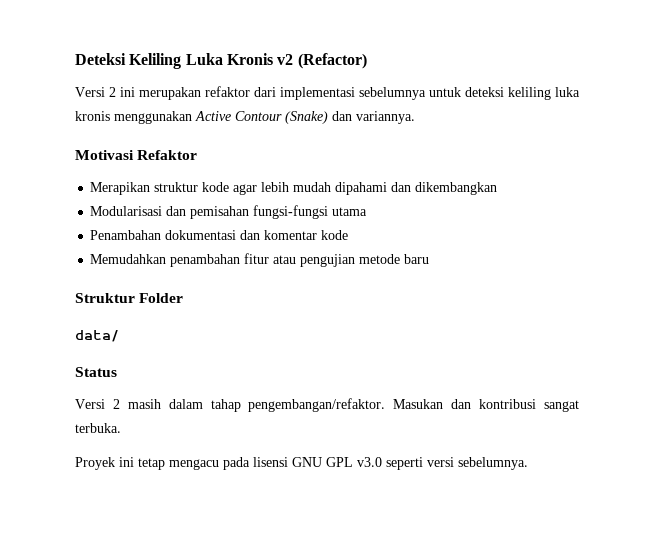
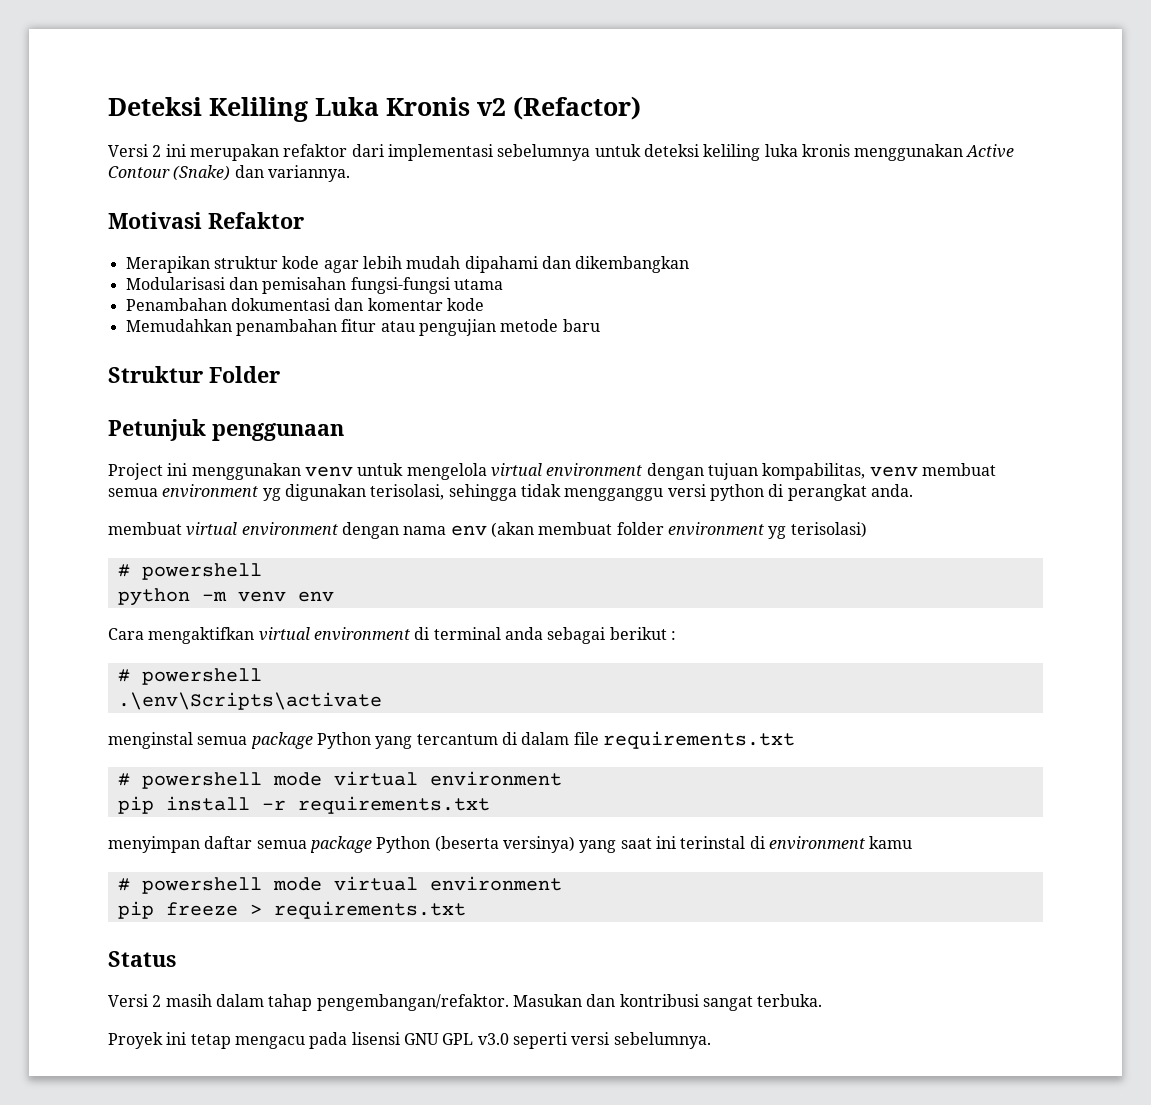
- data/
+ Petunjuk penggunaan
+ Project ini menggunakan venv untuk mengelola virtual environment dengan tujuan kompabilitas, venv membuat semua environment yg digunakan terisolasi, sehingga tidak mengganggu versi python di perangkat anda.
+ membuat virtual environment dengan nama env (akan membuat folder environment yg terisolasi)
+ # powershell
+ python -m venv env
+ Cara mengaktifkan virtual environment di terminal anda sebagai berikut :
+ # powershell
+ .\env\Scripts\activate
+ menginstal semua package Python yang tercantum di dalam file requirements.txt
+ # powershell mode virtual environment
+ pip install -r requirements.txt
+ menyimpan daftar semua package Python (beserta versinya) yang saat ini terinstal di environment kamu
+ # powershell mode virtual environment
+ pip freeze > requirements.txt

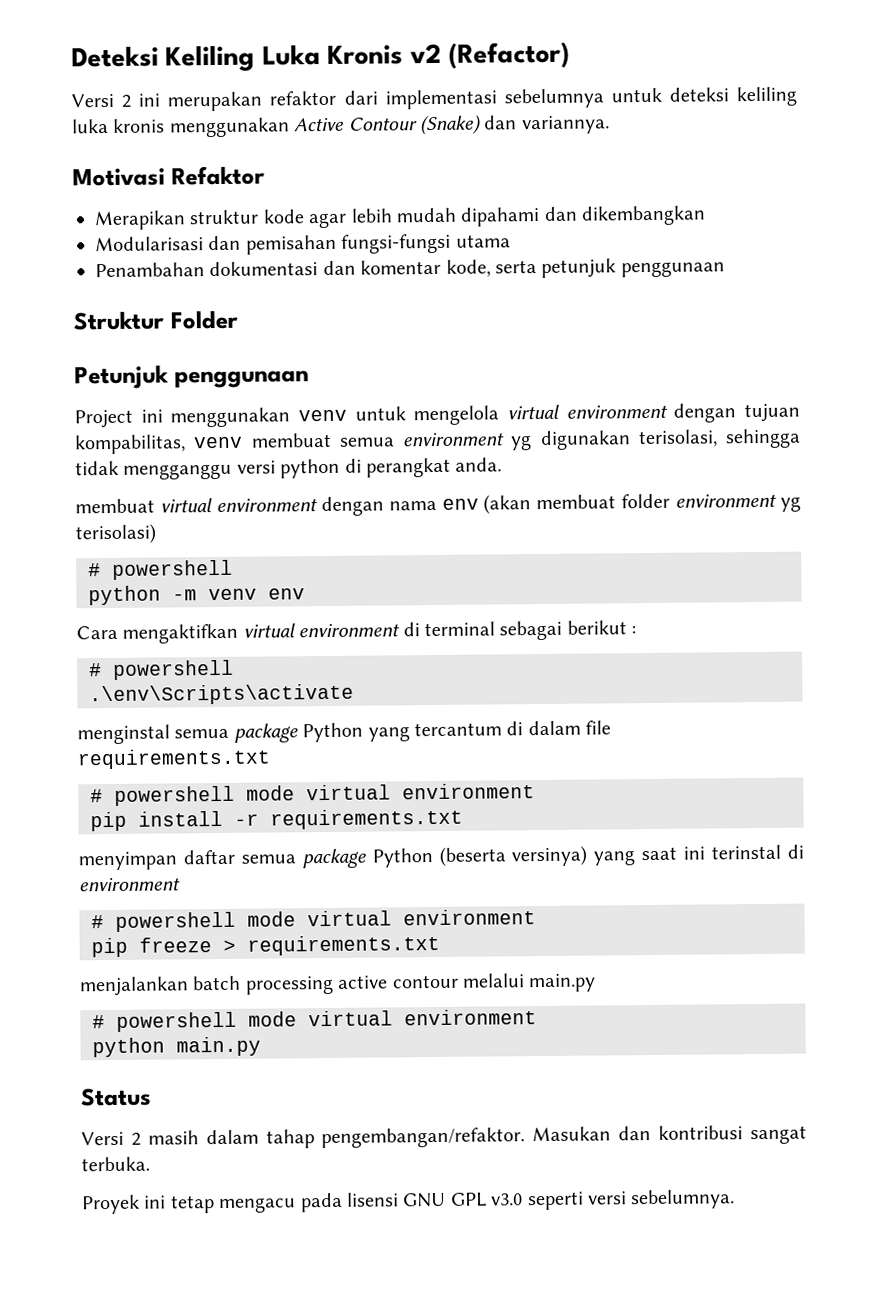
- Penambahan dokumentasi dan komentar kode
- Memudahkan penambahan fitur atau pengujian metode baru
+ Penambahan dokumentasi dan komentar kode, serta petunjuk penggunaan
- Cara mengaktifkan virtual environment di terminal anda sebagai berikut :
+ Cara mengaktifkan virtual environment di terminal sebagai berikut :
- menyimpan daftar semua package Python (beserta versinya) yang saat ini terinstal di environment kamu
+ menyimpan daftar semua package Python (beserta versinya) yang saat ini terinstal di environment
+ menjalankan batch processing active contour melalui main.py
+ # powershell mode virtual environment
+ python main.py

